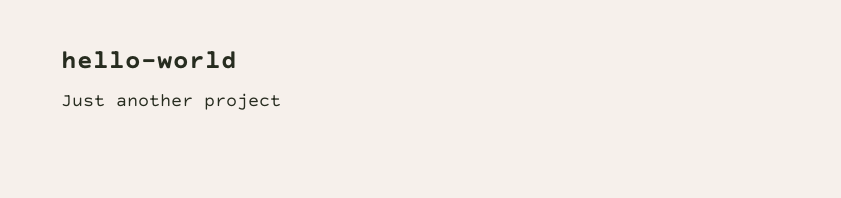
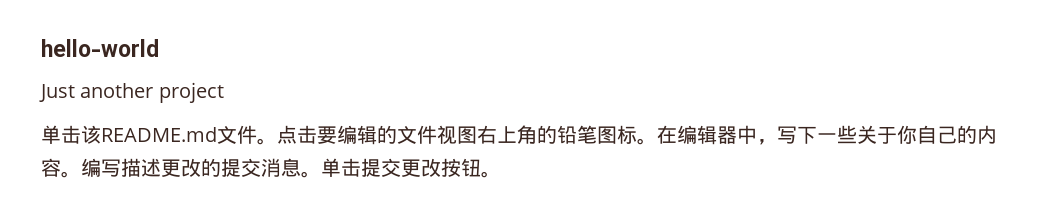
+ 单击该README.md文件。点击要编辑的文件视图右上角的铅笔图标。在编辑器中，写下一些关于你自己的内容。编写描述更改的提交消息。单击提交更改按钮。

